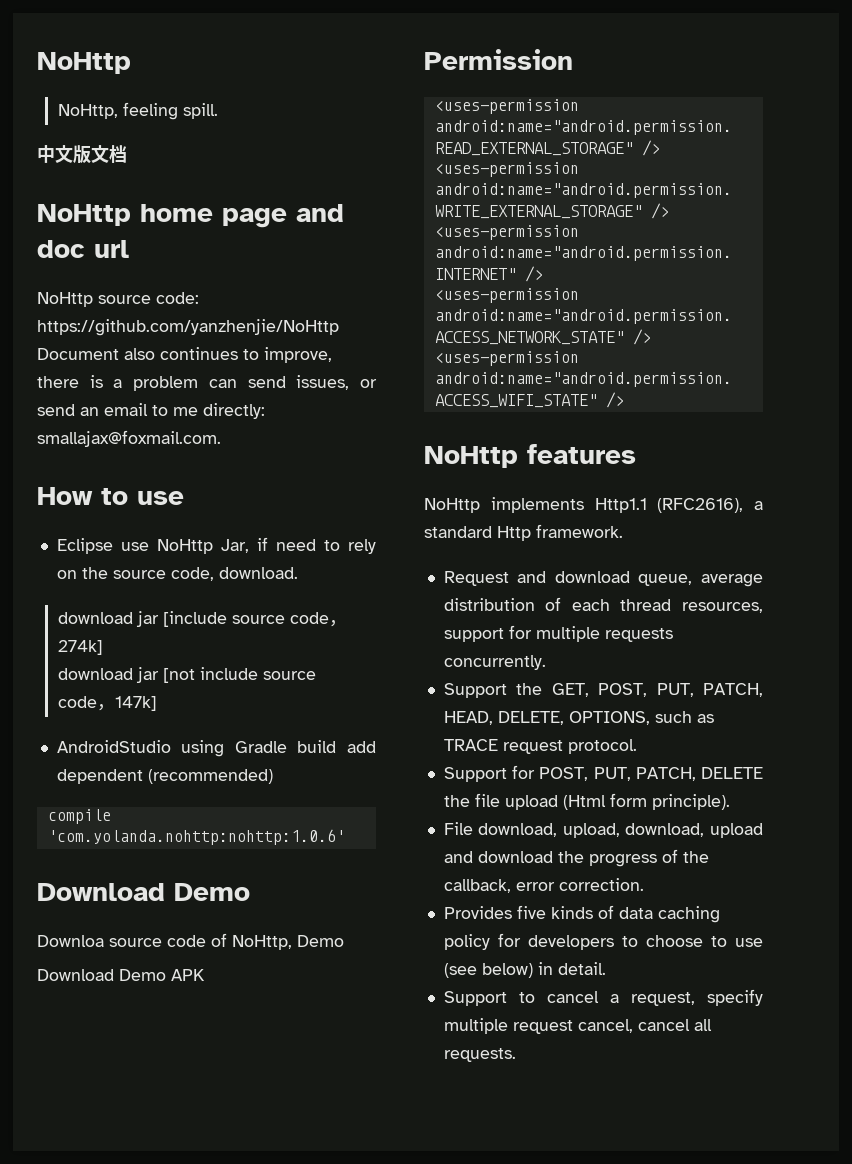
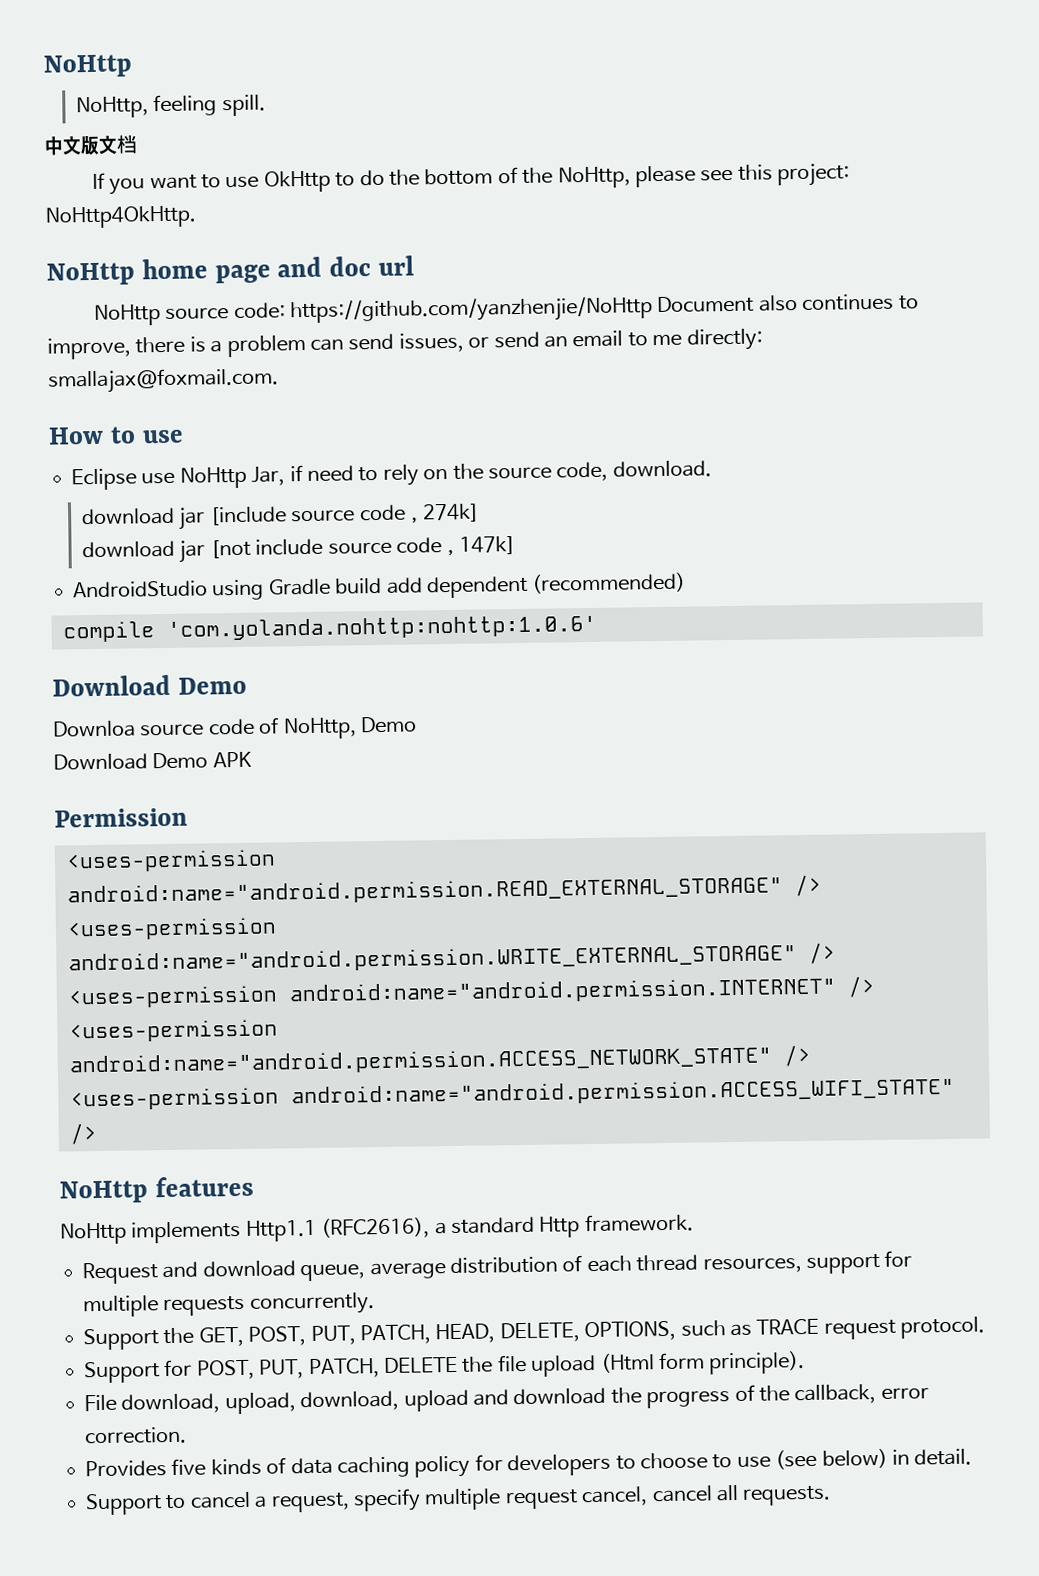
+ If you want to use OkHttp to do the bottom of the NoHttp, please see this project: NoHttp4OkHttp.

